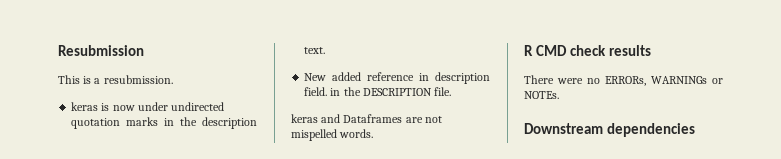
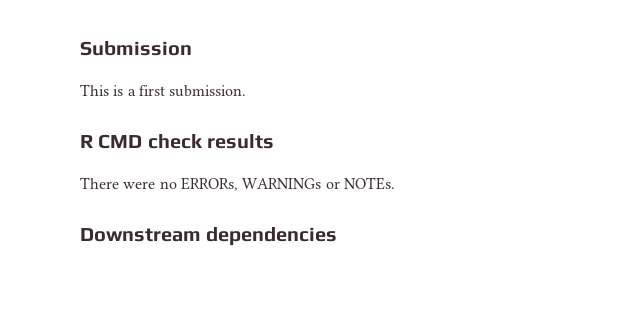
- Resubmission
+ Submission
- This is a resubmission.
- keras is now under undirected quotation marks in the description text.
- New added reference in description field. in the DESCRIPTION file.
- keras and Dataframes are not mispelled words.
+ This is a first submission.

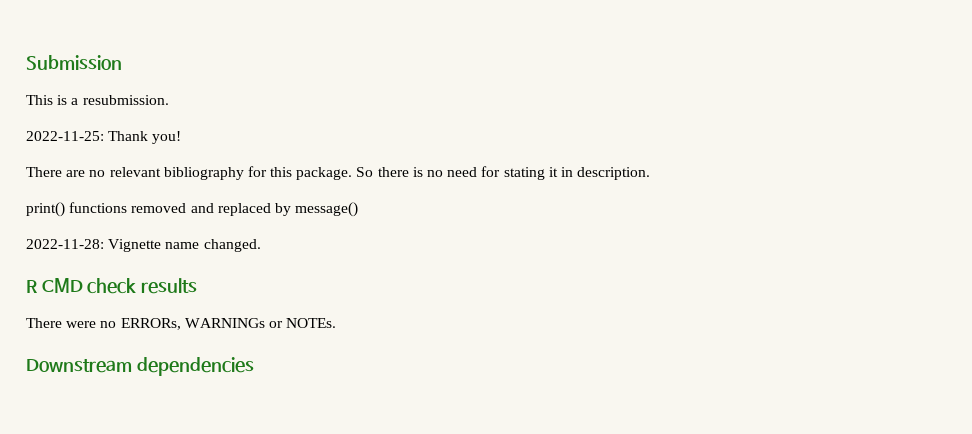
- This is a first submission.
+ This is a resubmission.
+ 2022-11-25: Thank you!
+ There are no relevant bibliography for this package. So there is no need for stating it in description.
+ print() functions removed and replaced by message()
+ 2022-11-28: Vignette name changed.

